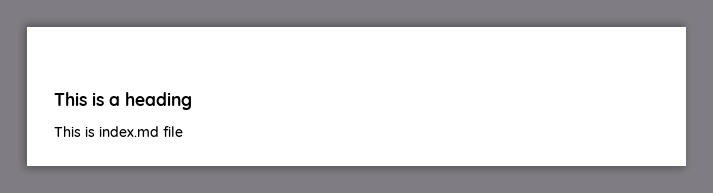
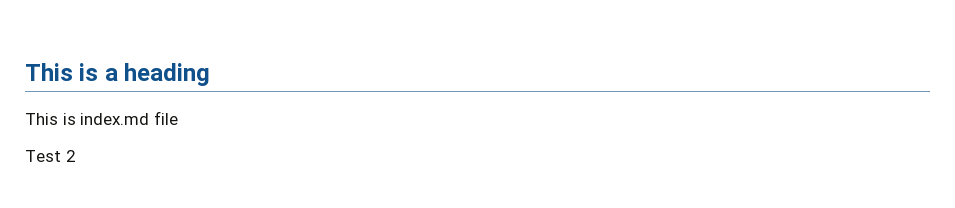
+ Test 2

